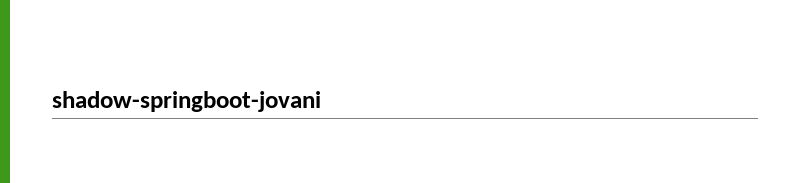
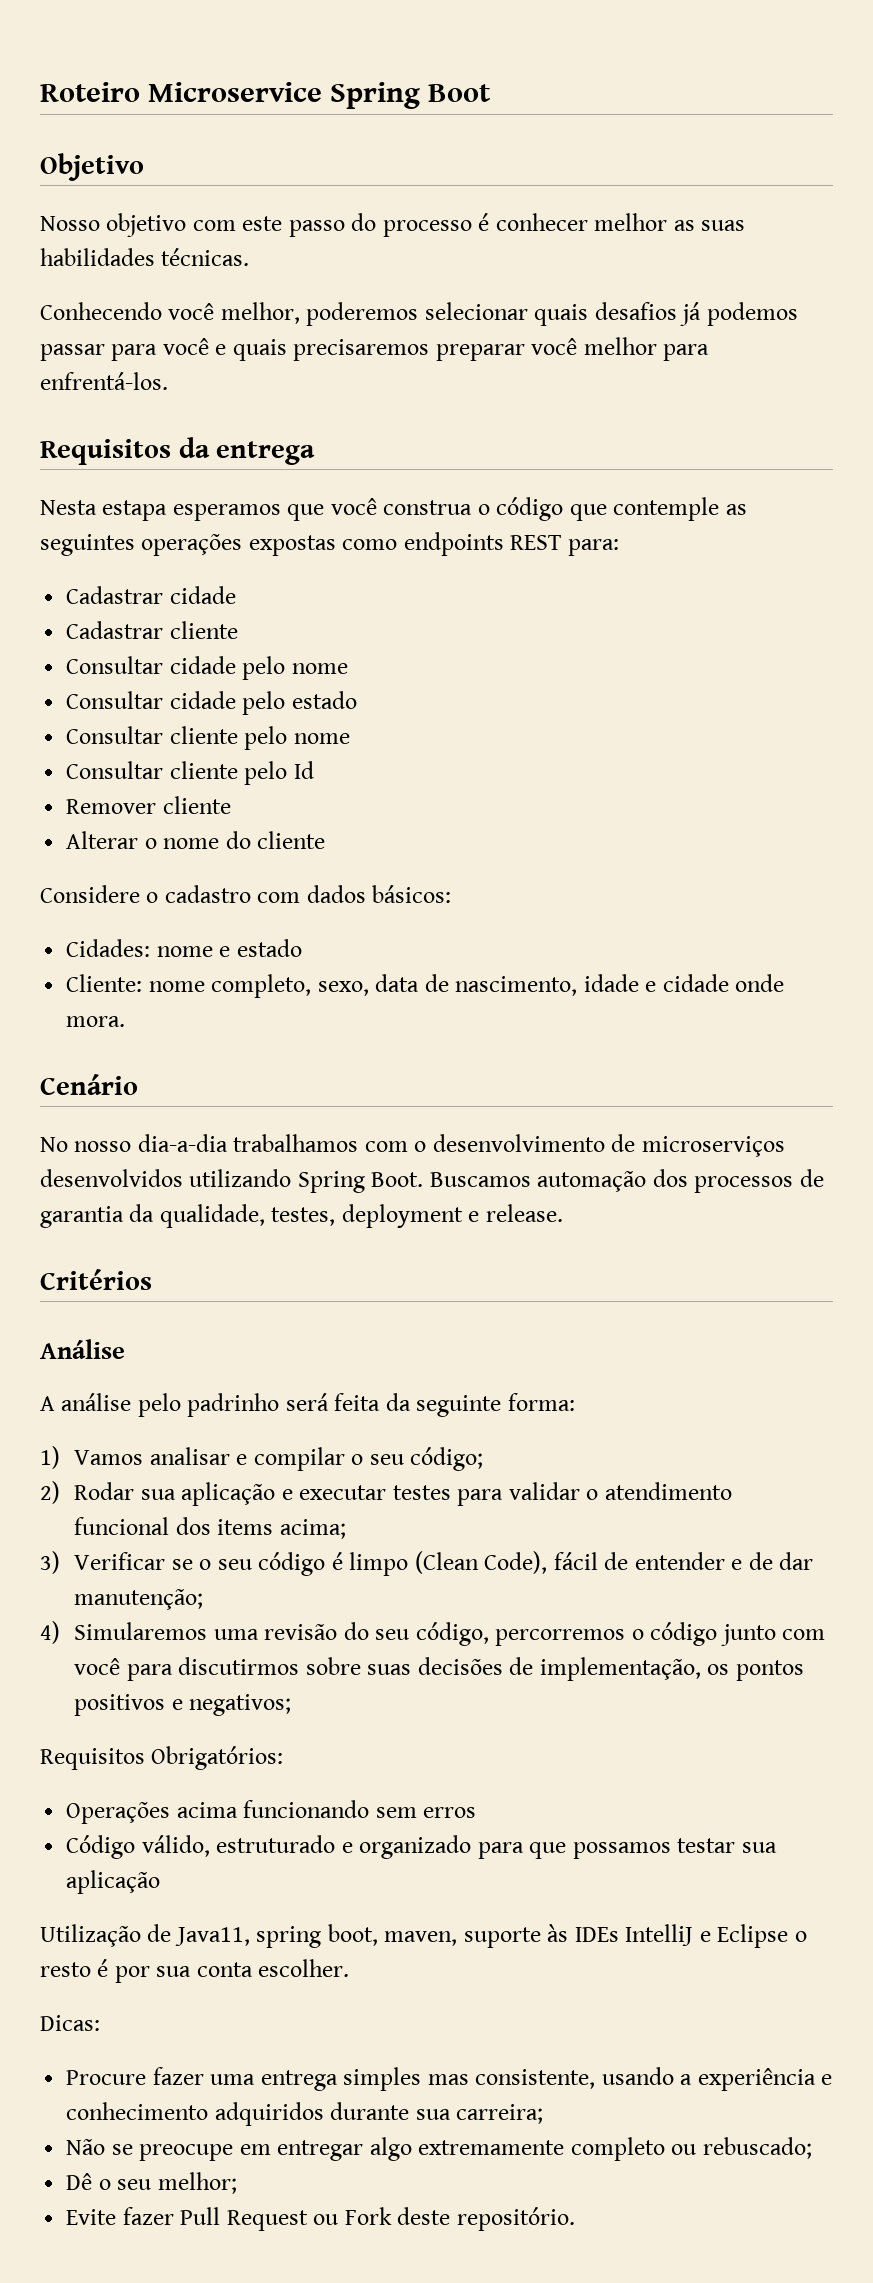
- shadow-springboot-jovani
+ Roteiro Microservice Spring Boot
+ Objetivo
+ Nosso objetivo com este passo do processo é conhecer melhor as suas habilidades técnicas.
+ Conhecendo você melhor, poderemos selecionar quais desafios já podemos passar para você e quais precisaremos preparar você melhor para enfrentá-los.
+ Requisitos da entrega
+ Nesta estapa esperamos que você construa o código que contemple as seguintes operações expostas como endpoints REST para:
+ Cadastrar cidade
+ Cadastrar cliente
+ Consultar cidade pelo nome
+ Consultar cidade pelo estado
+ Consultar cliente pelo nome
+ Consultar cliente pelo Id
+ Remover cliente
+ Alterar o nome do cliente
+ Considere o cadastro com dados básicos:
+ Cidades: nome e estado
+ Cliente: nome completo, sexo, data de nascimento, idade e cidade onde mora.
+ Cenário
+ No nosso dia-a-dia trabalhamos com o desenvolvimento de microserviços desenvolvidos utilizando Spring Boot. Buscamos automação dos processos de garantia da qualidade, testes, deployment e release.
+ Critérios
+ Análise
+ A análise pelo padrinho será feita da seguinte forma:
+ 1) Vamos analisar e compilar o seu código;
+ 2) Rodar sua aplicação e executar testes para validar o atendimento funcional dos items acima;
+ 3) Verificar se o seu código é limpo (Clean Code), fácil de entender e de dar manutenção;
+ 4) Simularemos uma revisão do seu código, percorremos o código junto com você para discutirmos sobre suas decisões de implementação, os pontos positivos e negativos;
+ Requisitos Obrigatórios:
+ Operações acima funcionando sem erros
+ Código válido, estruturado e organizado para que possamos testar sua aplicação
+ Utilização de Java11, spring boot, maven, suporte às IDEs IntelliJ e Eclipse o resto é por sua conta escolher.
+ Dicas:
+ Procure fazer uma entrega simples mas consistente, usando a experiência e conhecimento adquiridos durante sua carreira;
+ Não se preocupe em entregar algo extremamente completo ou rebuscado;
+ Dê o seu melhor;
+ Evite fazer Pull Request ou Fork deste repositório.

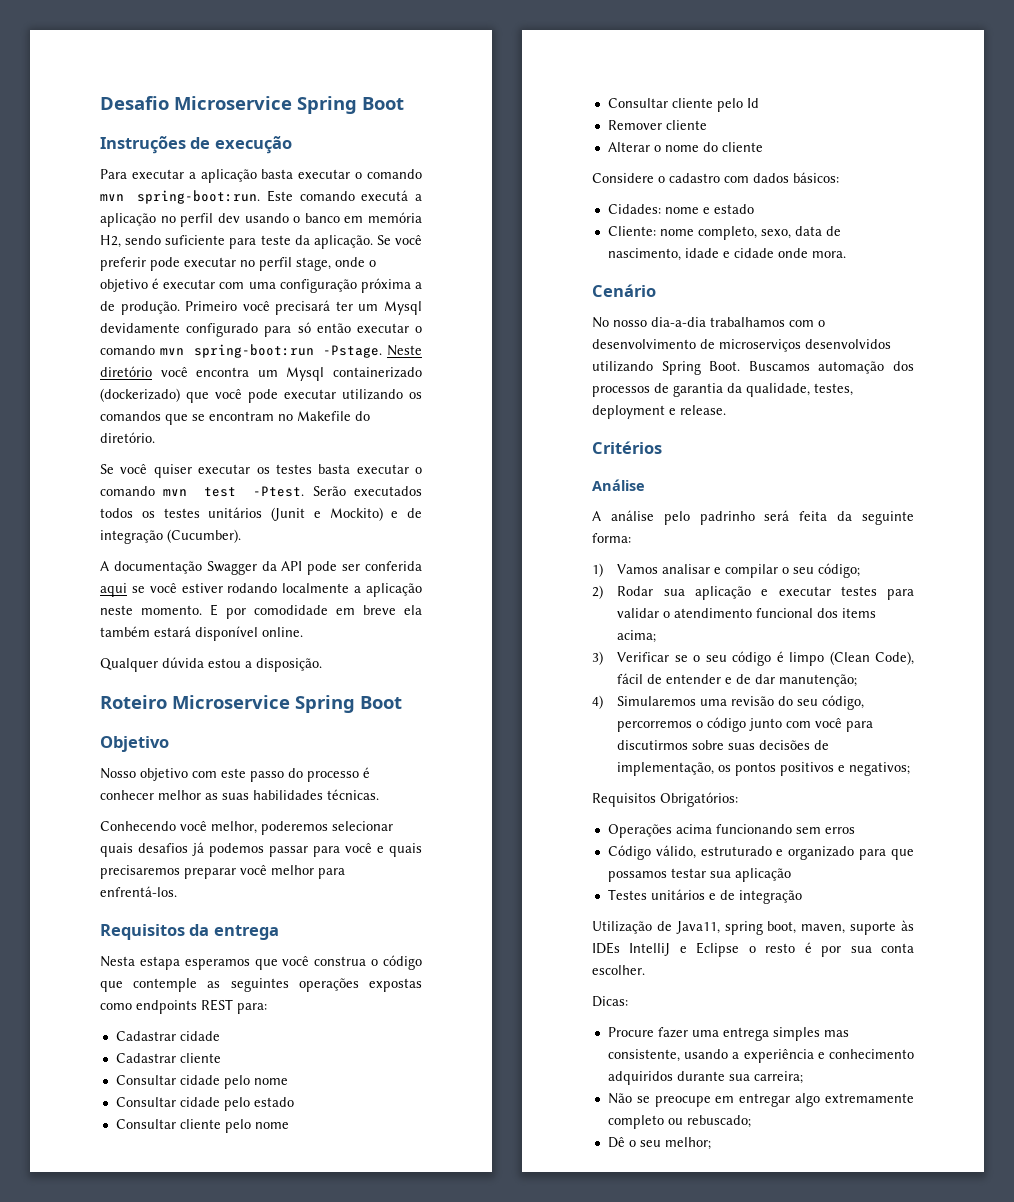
+ Desafio Microservice Spring Boot
+ Instruções de execução
+ Para executar a aplicação basta executar o comando mvn spring-boot:run. Este comando executá a aplicação no perfil dev usando o banco em memória H2, sendo suficiente para teste da aplicação. Se você preferir pode executar no perfil stage, onde o objetivo é executar com uma configuração próxima a de produção. Primeiro você precisará ter um Mysql devidamente configurado para só então executar o comando mvn spring-boot:run -Pstage. Neste diretório você encontra um Mysql containerizado (dockerizado) que você pode executar utilizando os comandos que se encontram no Makefile do diretório.
+ Se você quiser executar os testes basta executar o comando mvn test -Ptest. Serão executados todos os testes unitários (Junit e Mockito) e de integração (Cucumber).
+ A documentação Swagger da API pode ser conferida aqui se você estiver rodando localmente a aplicação neste momento. E por comodidade em breve ela também estará disponível online.
+ Qualquer dúvida estou a disposição.
+ Testes unitários e de integração
- Evite fazer Pull Request ou Fork deste repositório.

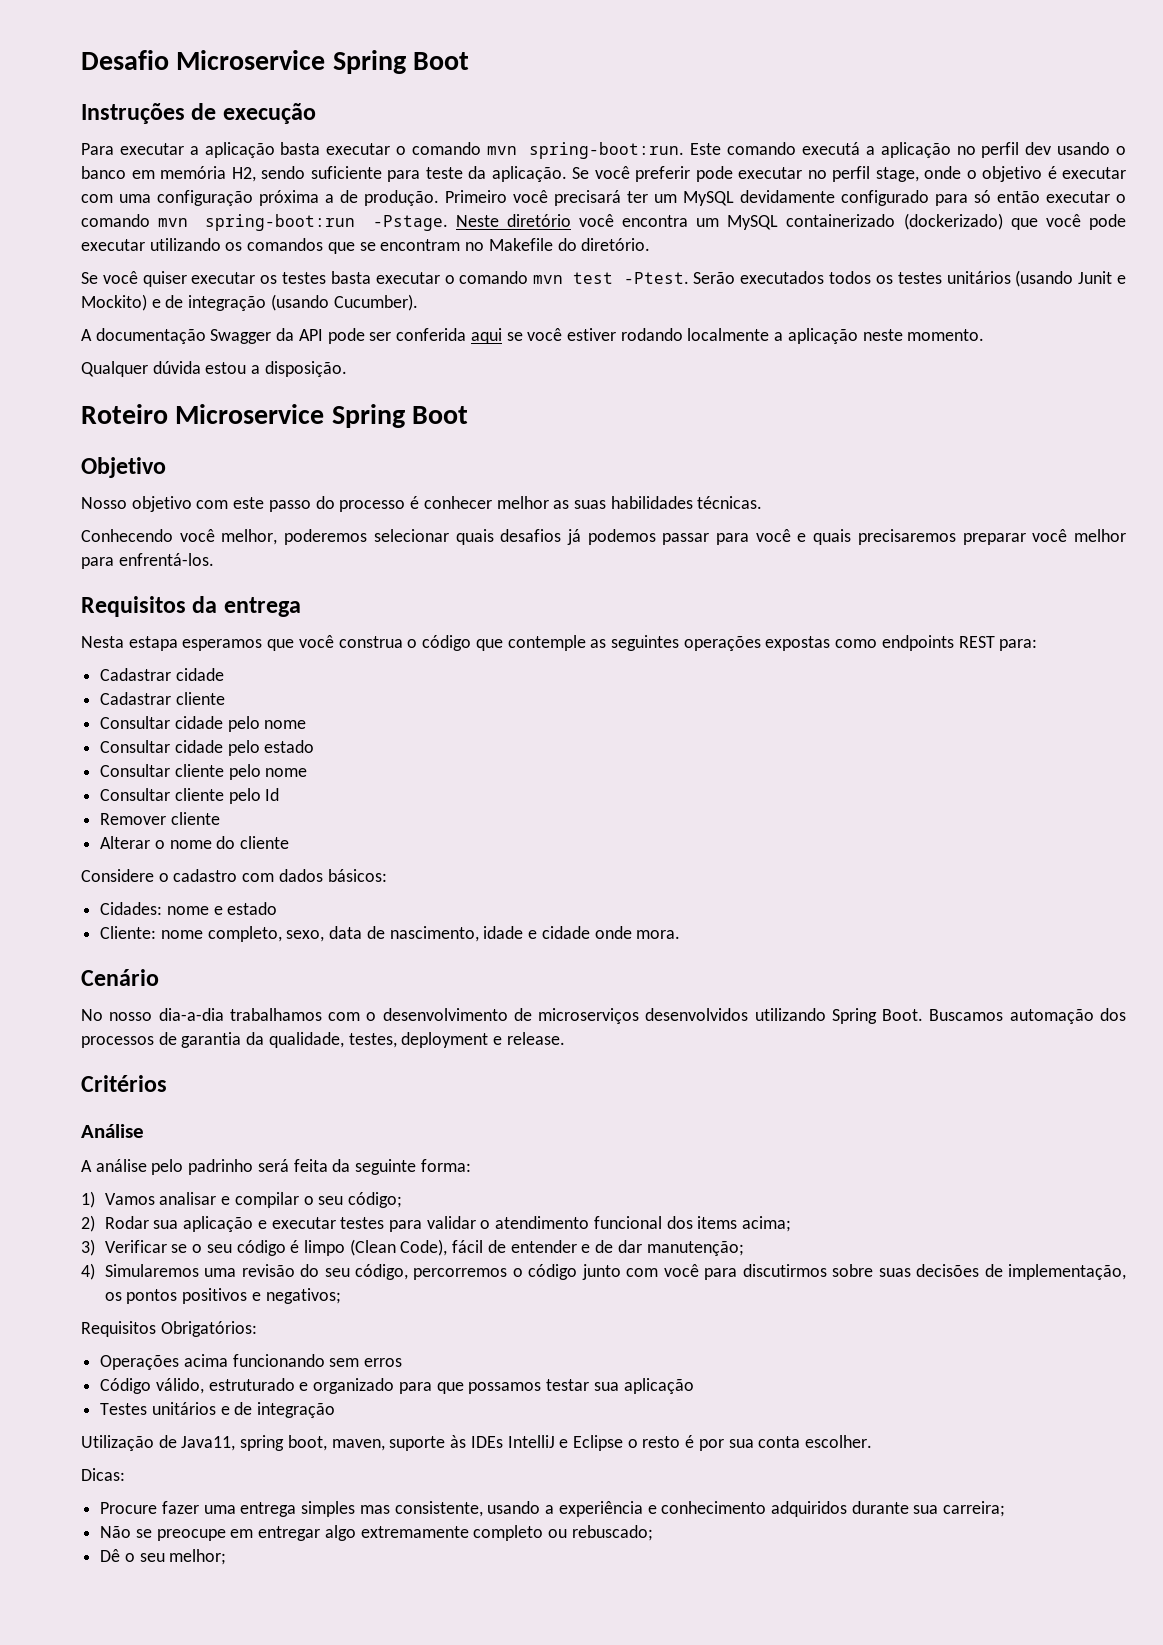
- Primeiro você precisará ter um Mysql devidamente configurado para só então executar o comando mvn spring-boot:run -Pstage.
+ Primeiro você precisará ter um MySQL devidamente configurado para só então executar o comando mvn spring-boot:run -Pstage.
- Neste diretório você encontra um Mysql containerizado (dockerizado) que você pode executar utilizando os comandos que se encontram no Makefile do diretório.
+ Neste diretório você encontra um MySQL containerizado (dockerizado) que você pode executar utilizando os comandos que se encontram no Makefile do diretório.
- Serão executados todos os testes unitários (Junit e Mockito) e de integração (Cucumber).
+ Serão executados todos os testes unitários (usando Junit e Mockito) e de integração (usando Cucumber).
- E por comodidade em breve ela também estará disponível online.

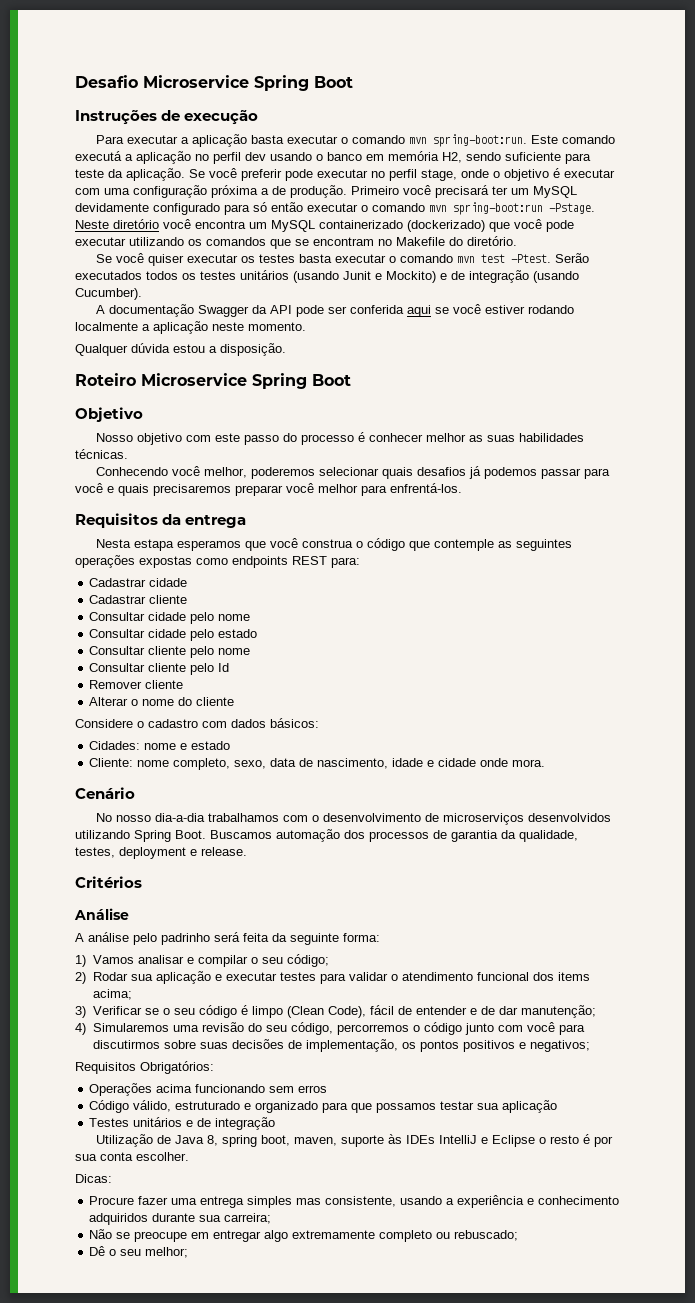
- Utilização de Java11, spring boot, maven, suporte às IDEs IntelliJ e Eclipse o resto é por sua conta escolher.
+ Utilização de Java 8, spring boot, maven, suporte às IDEs IntelliJ e Eclipse o resto é por sua conta escolher.

